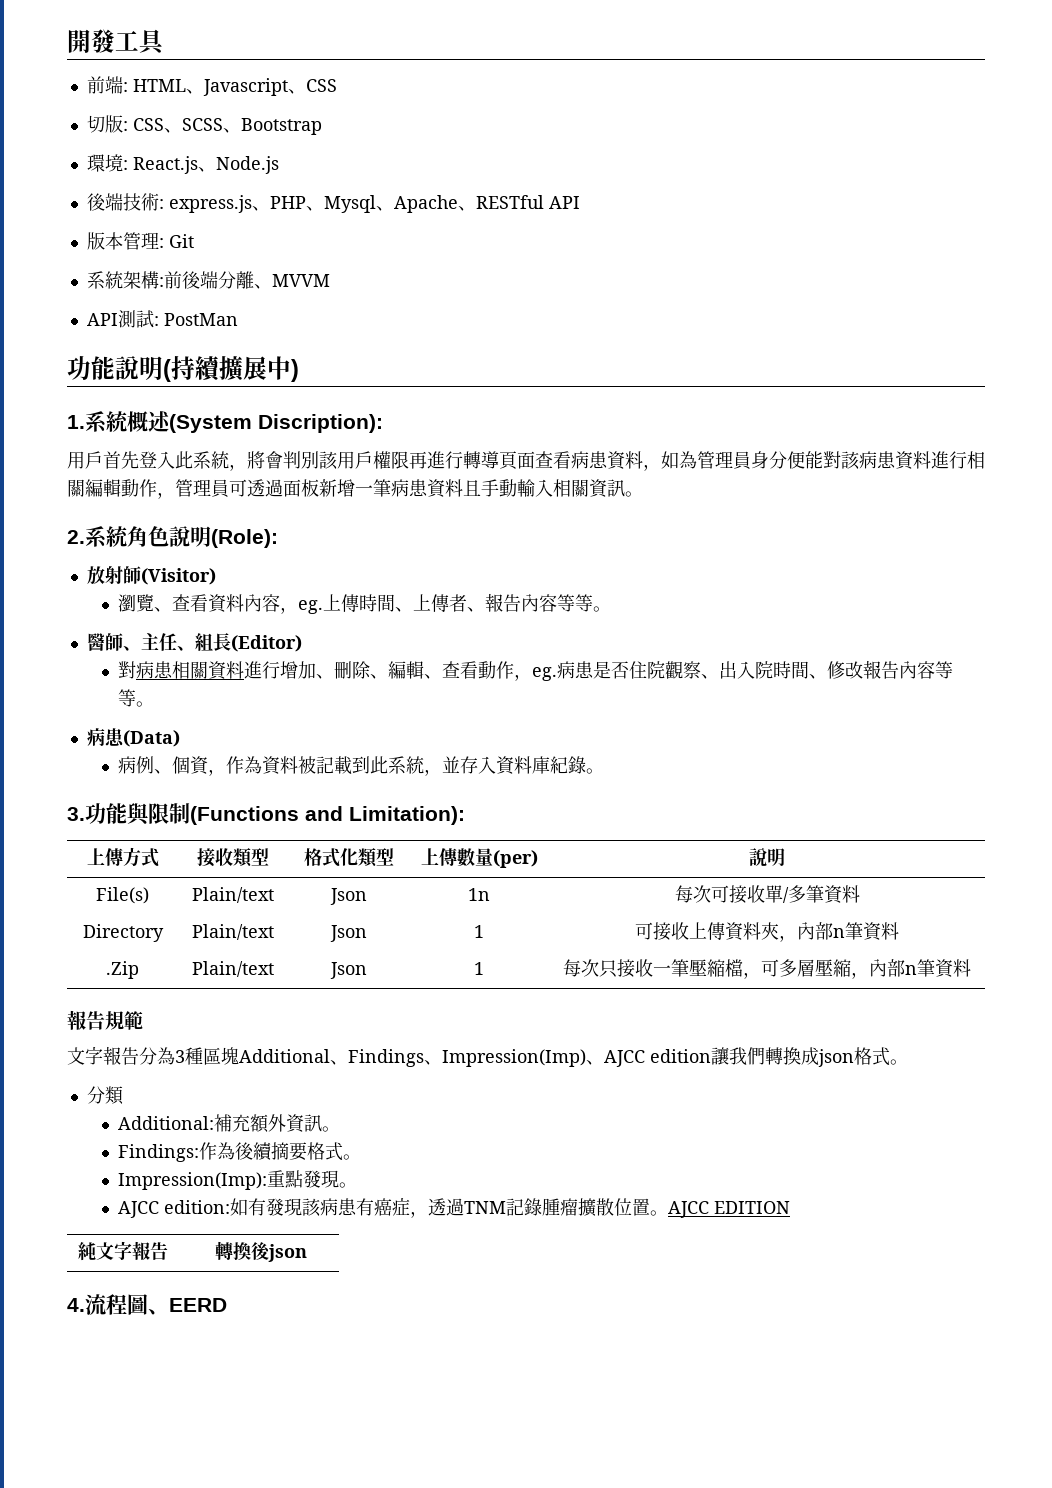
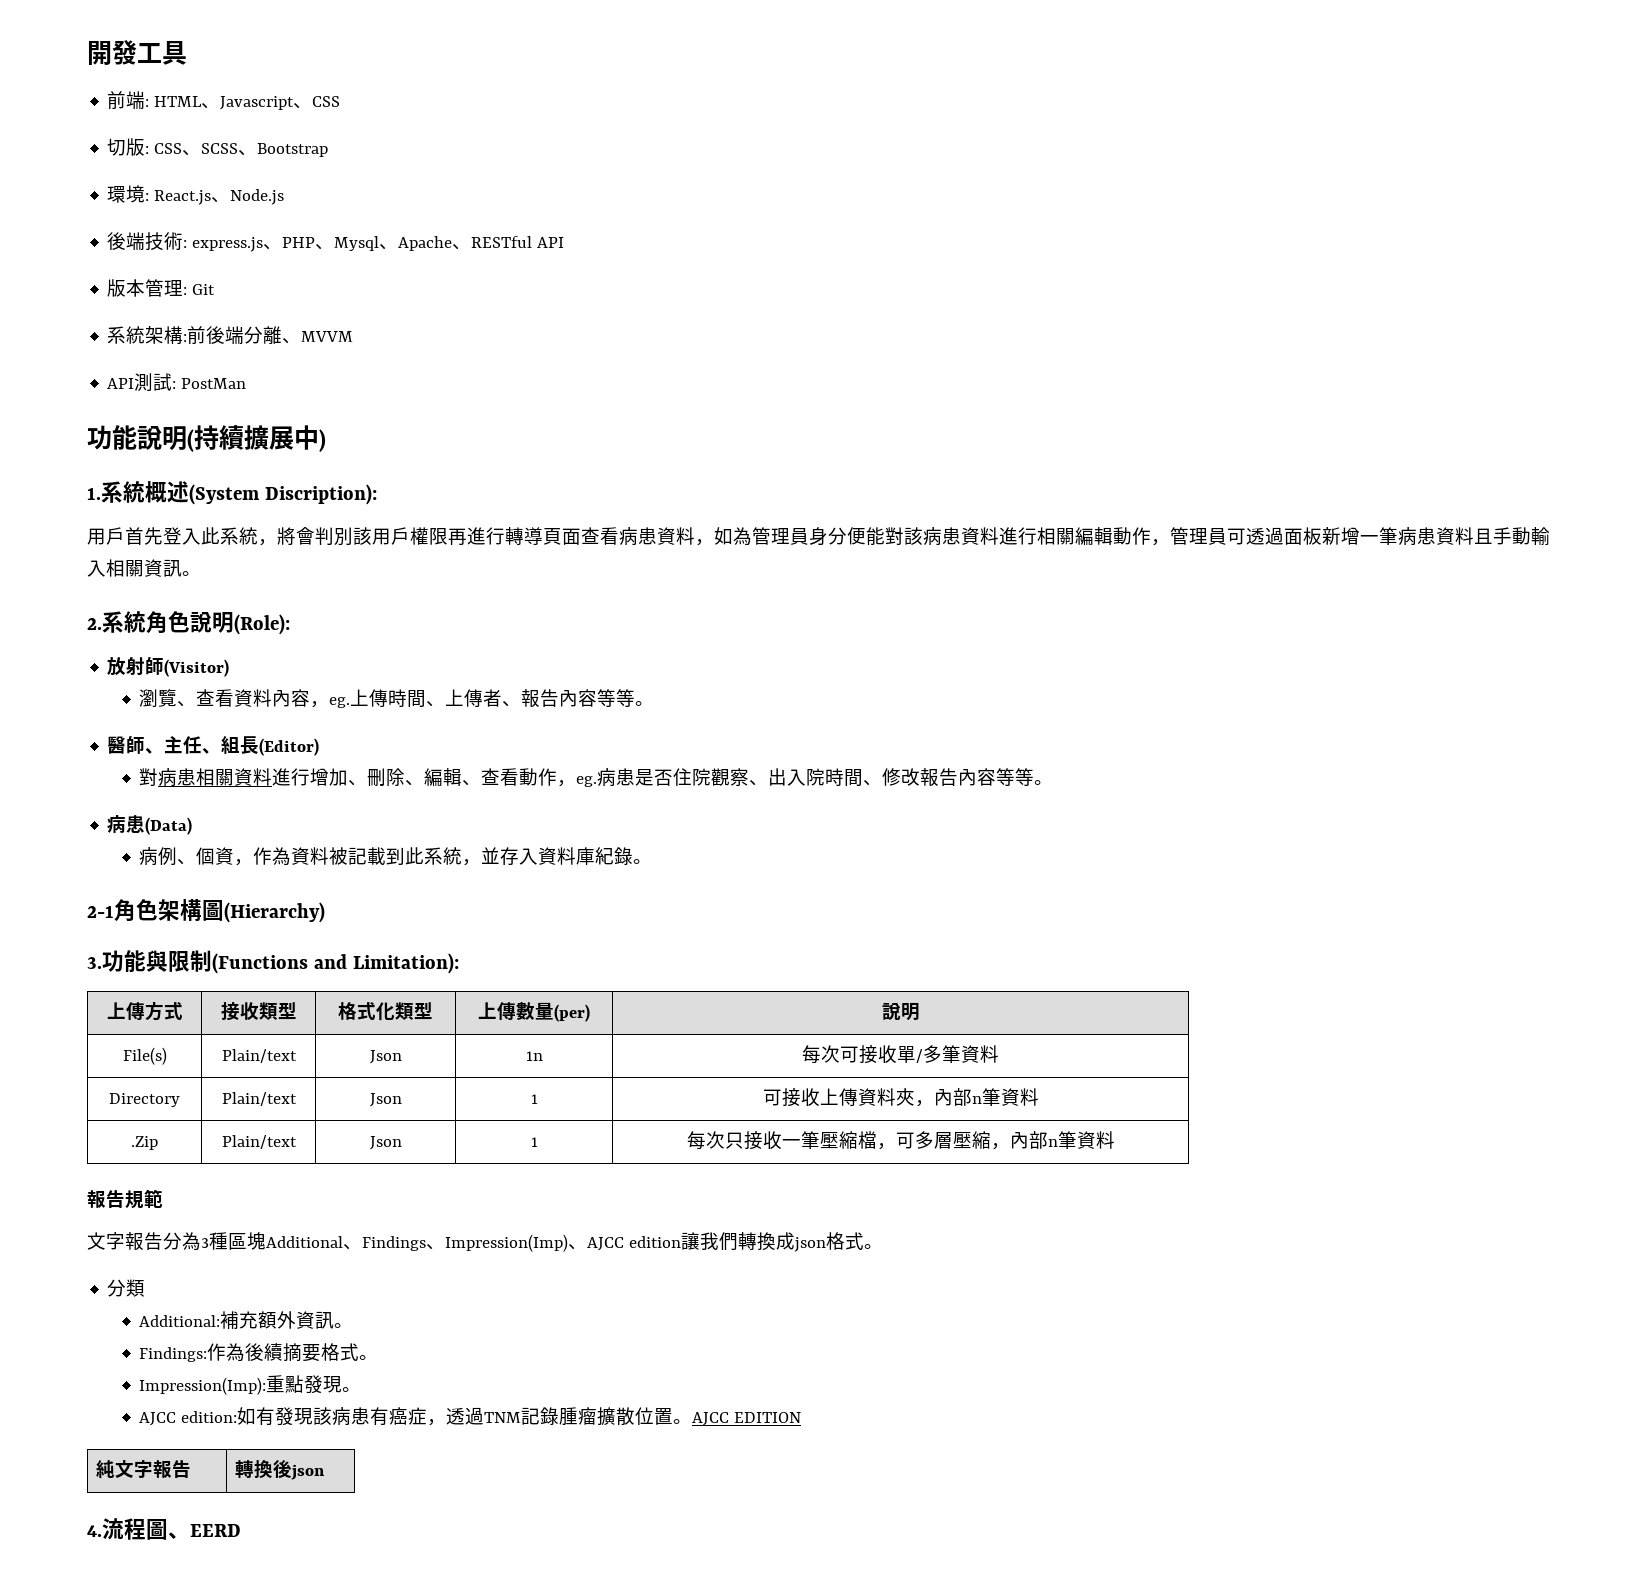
+ 2-1角色架構圖(Hierarchy)

